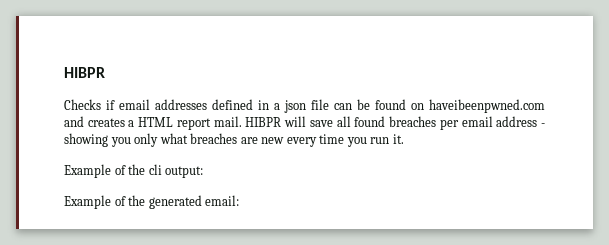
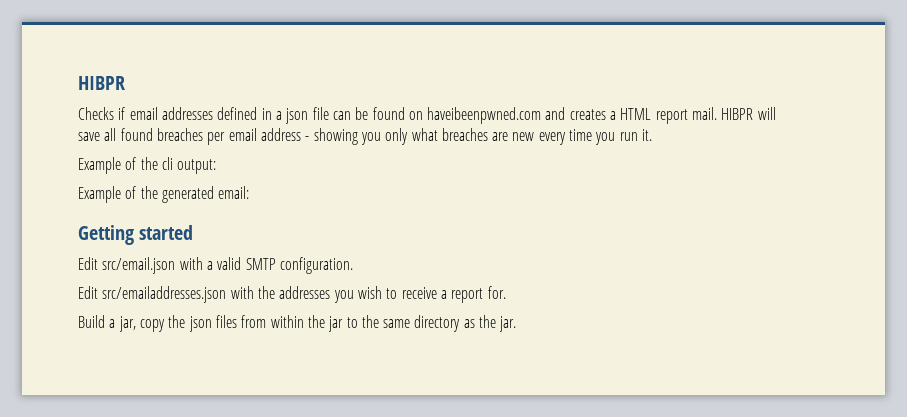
+ Getting started
+ Edit src/email.json with a valid SMTP configuration.
+ Edit src/emailaddresses.json with the addresses you wish to receive a report for.
+ Build a jar, copy the json files from within the jar to the same directory as the jar.

